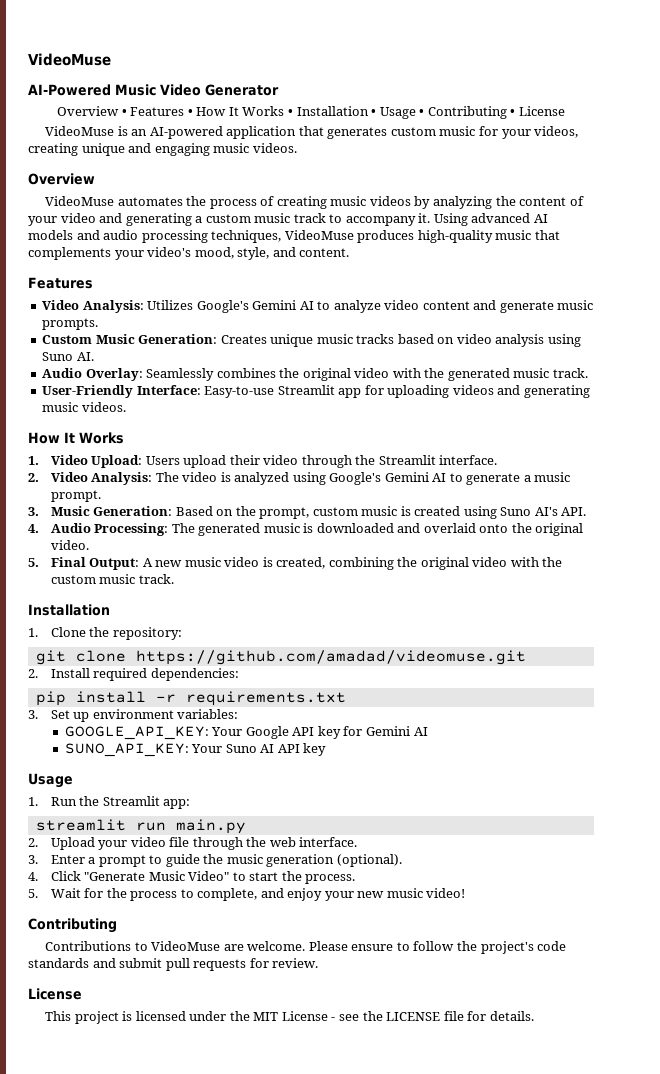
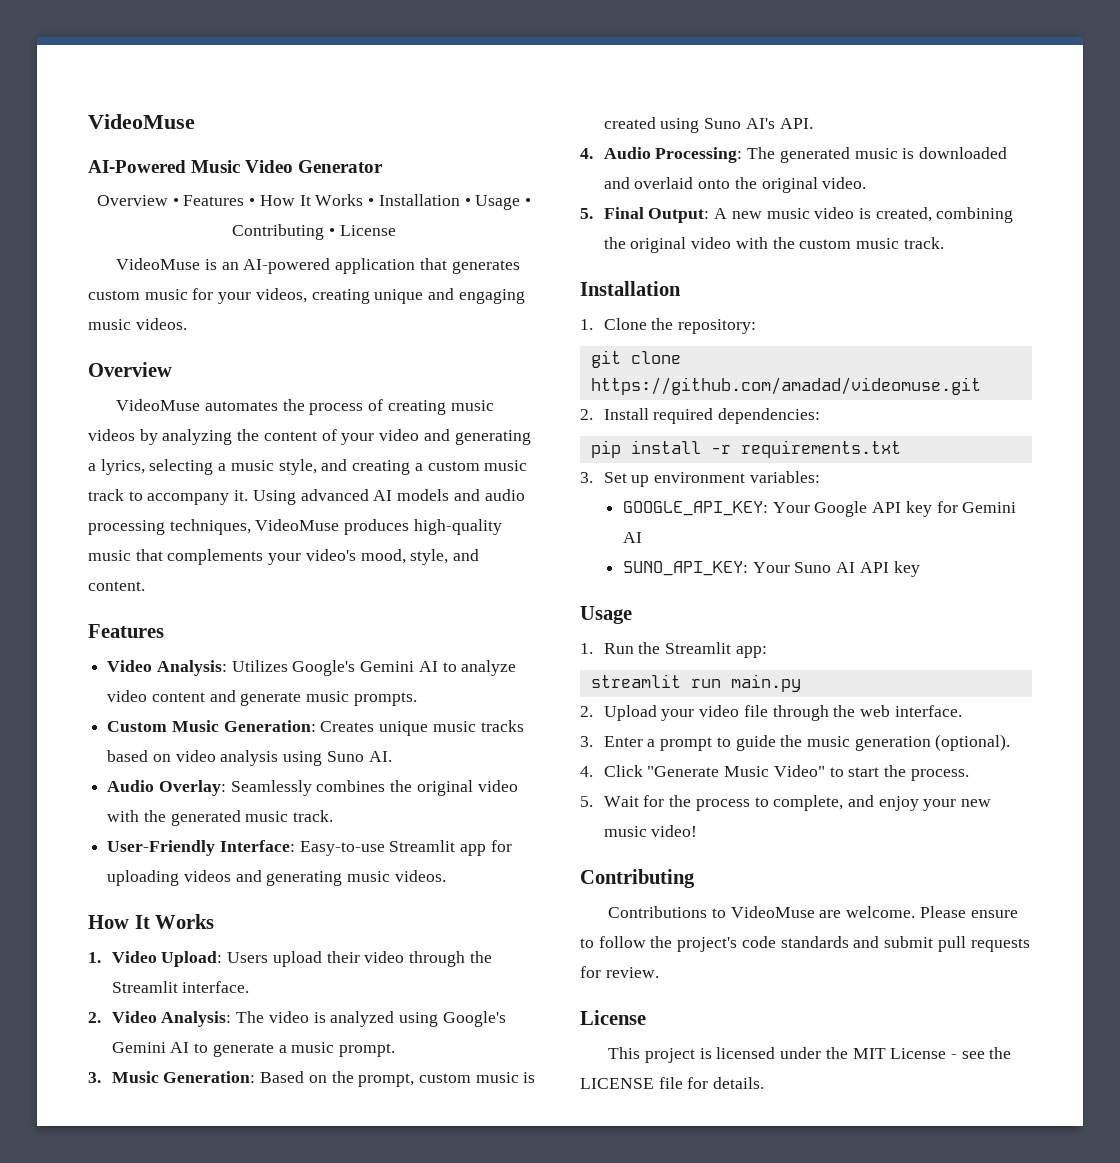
- VideoMuse automates the process of creating music videos by analyzing the content of your video and generating a custom music track to accompany it.
+ VideoMuse automates the process of creating music videos by analyzing the content of your video and generating a lyrics, selecting a music style, and creating a custom music track to accompany it.

